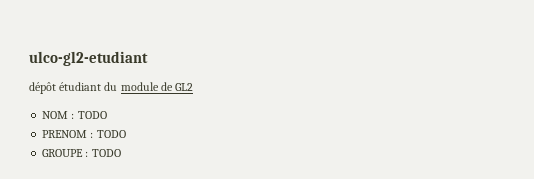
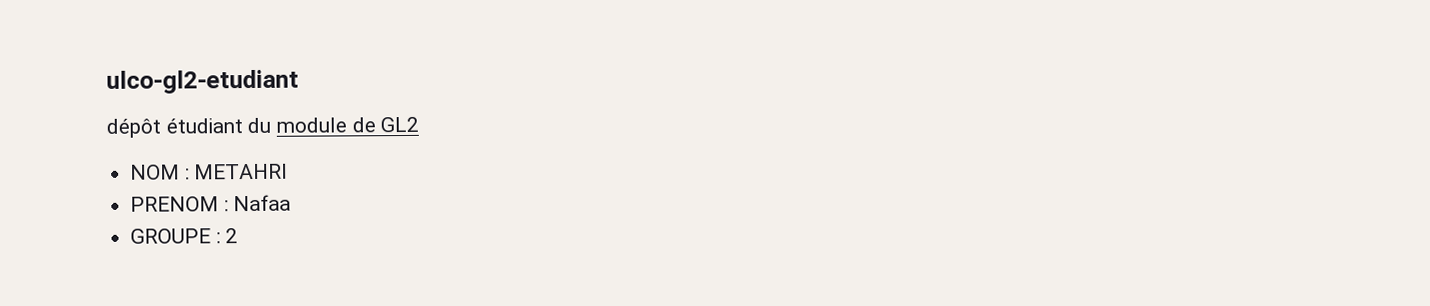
- NOM : TODO
+ NOM : METAHRI
- PRENOM : TODO
+ PRENOM : Nafaa
- GROUPE : TODO
+ GROUPE : 2

